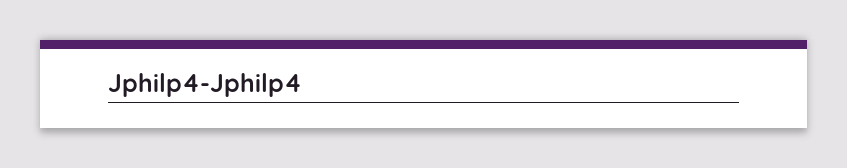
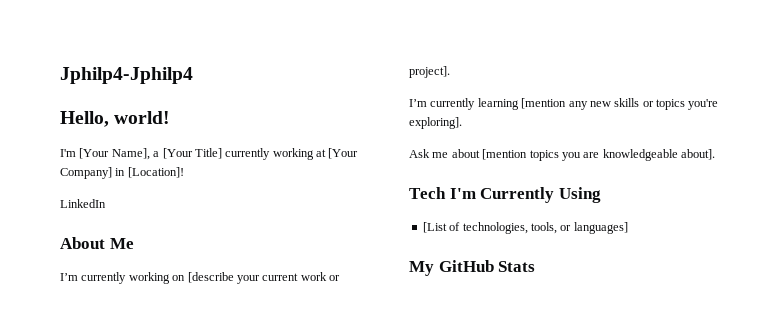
+ Hello, world!
+ I'm [Your Name], a [Your Title] currently working at [Your Company] in [Location]!
+ LinkedIn
+ About Me
+ I’m currently working on [describe your current work or project].
+ I’m currently learning [mention any new skills or topics you're exploring].
+ Ask me about [mention topics you are knowledgeable about].
+ Tech I'm Currently Using
+ [List of technologies, tools, or languages]
+ My GitHub Stats

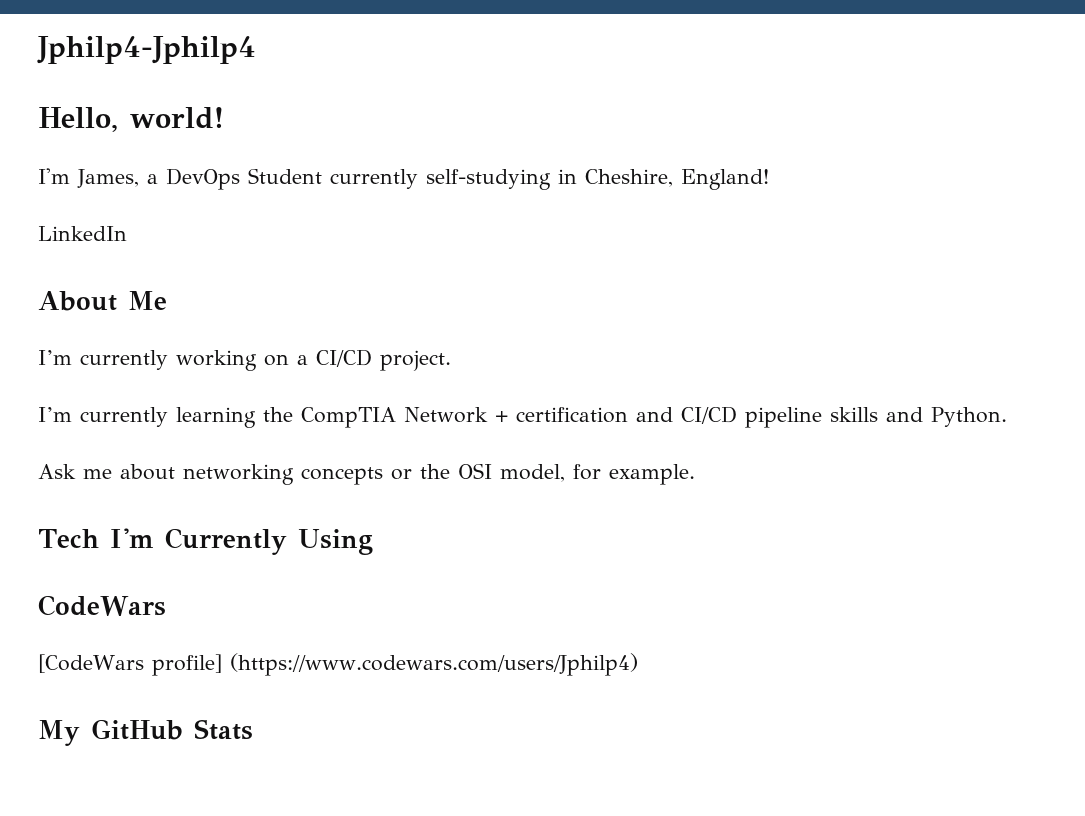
- I'm [Your Name], a [Your Title] currently working at [Your Company] in [Location]!
+ I'm James, a DevOps Student currently self-studying in Cheshire, England!
- I’m currently working on [describe your current work or project].
- I’m currently learning [mention any new skills or topics you're exploring].
- Ask me about [mention topics you are knowledgeable about].
+ I’m currently working on a CI/CD project.
+ I’m currently learning the CompTIA Network + certification and CI/CD pipeline skills and Python.
+ Ask me about networking concepts or the OSI model, for example.
  Tech I'm Currently Using
- [List of technologies, tools, or languages]
+ CodeWars
+ [CodeWars profile] (https://www.codewars.com/users/Jphilp4)

